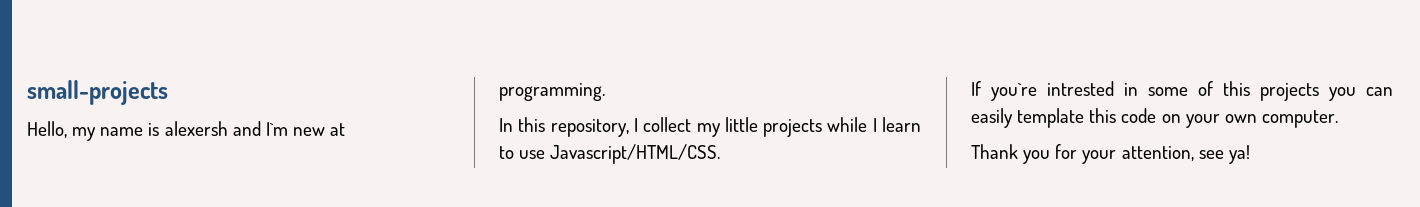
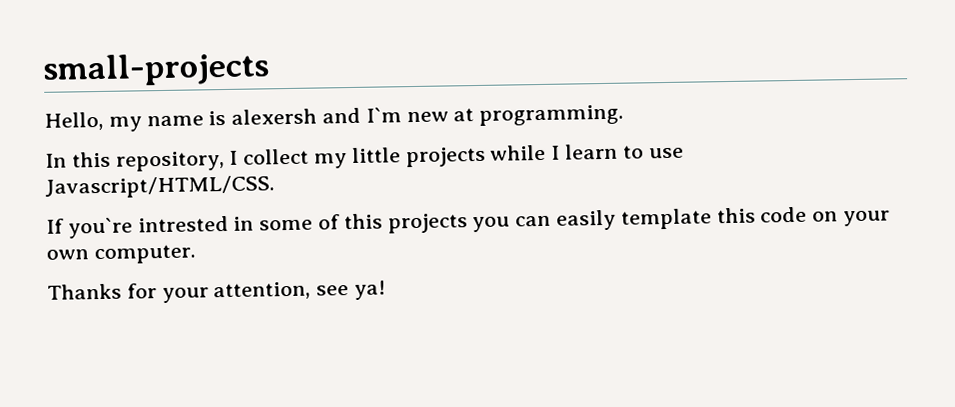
- Thank you for your attention, see ya!
+ Thanks for your attention, see ya!

